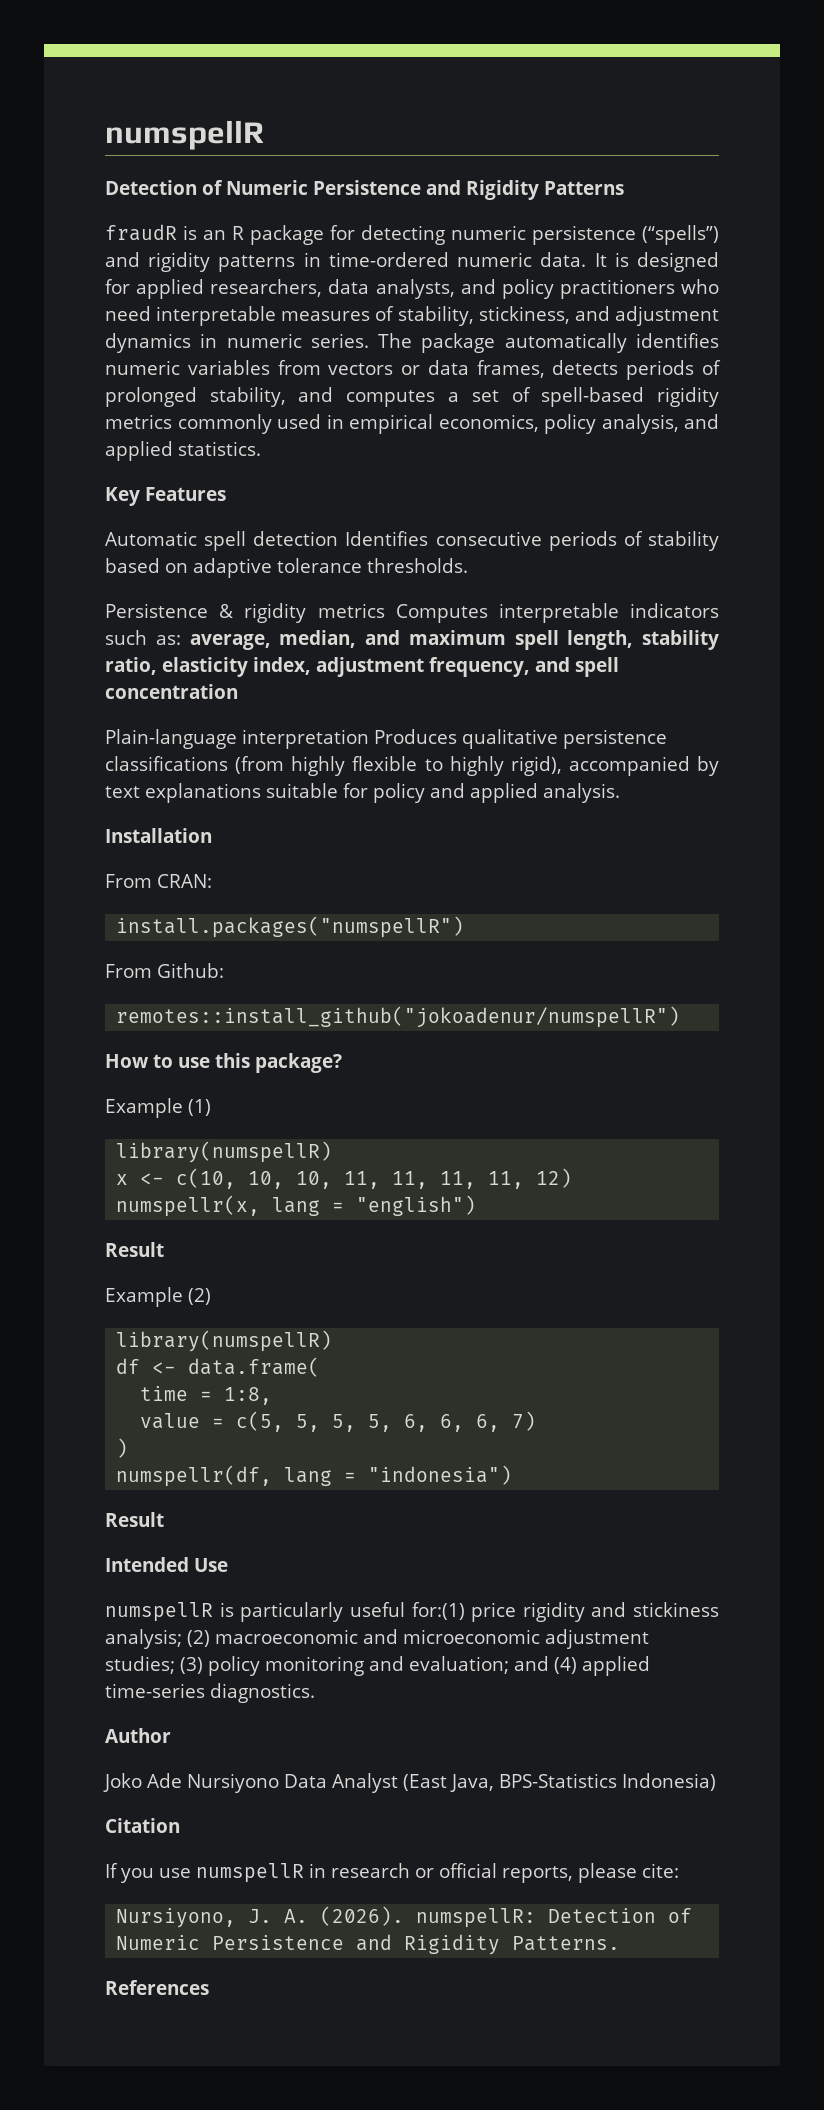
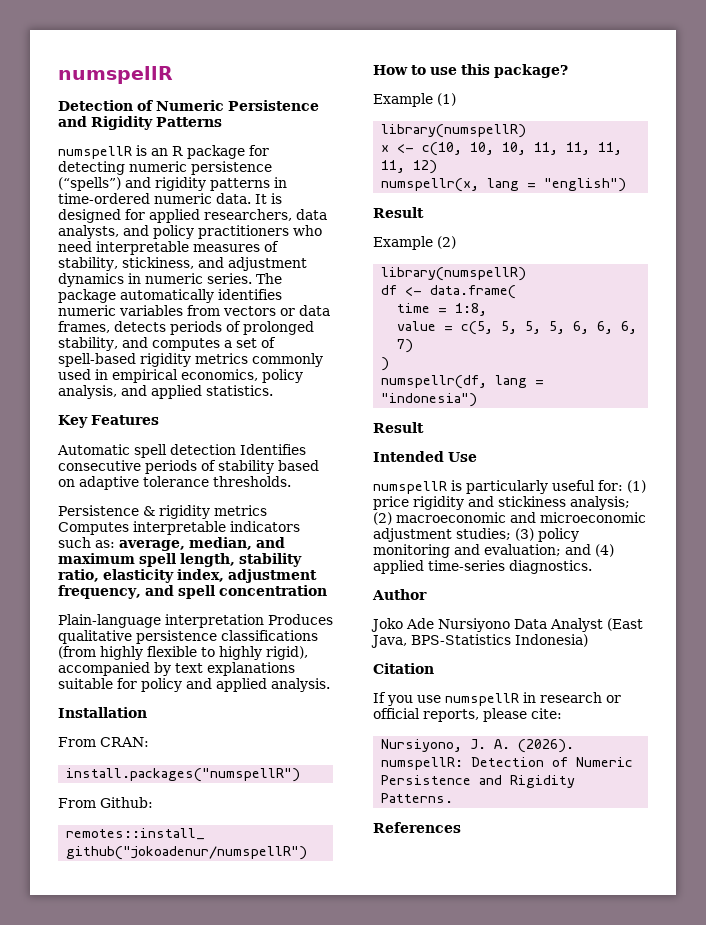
- fraudR is an R package for detecting numeric persistence (“spells”) and rigidity patterns in time-ordered numeric data.
+ numspellR is an R package for detecting numeric persistence (“spells”) and rigidity patterns in time-ordered numeric data.
- numspellR is particularly useful for:(1) price rigidity and stickiness analysis; (2) macroeconomic and microeconomic adjustment studies; (3) policy monitoring and evaluation; and (4) applied time-series diagnostics.
+ numspellR is particularly useful for: (1) price rigidity and stickiness analysis; (2) macroeconomic and microeconomic adjustment studies; (3) policy monitoring and evaluation; and (4) applied time-series diagnostics.

